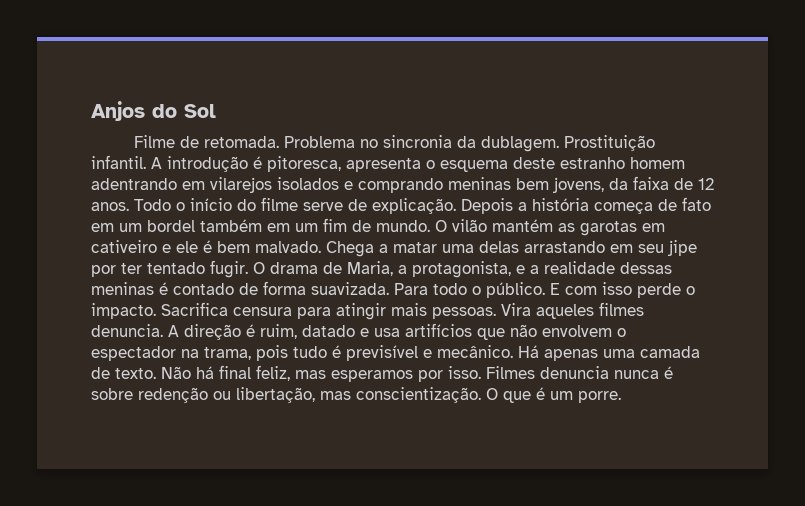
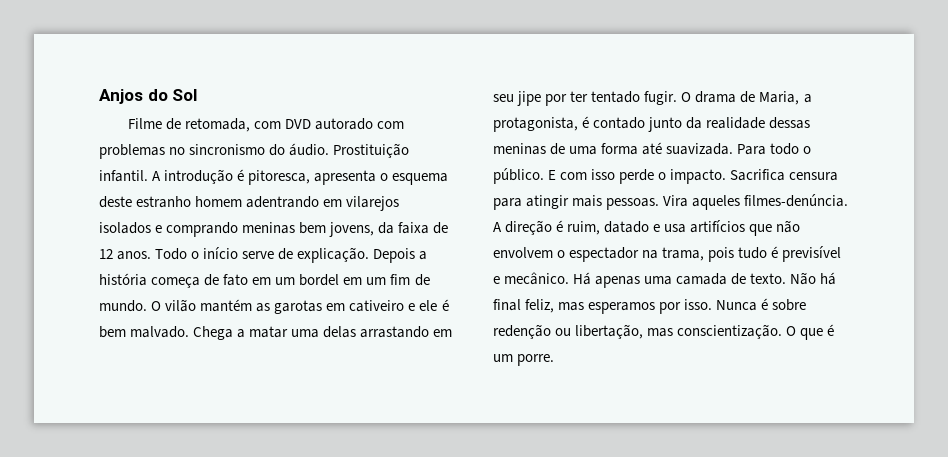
- Filme de retomada. Problema no sincronia da dublagem.
+ Filme de retomada, com DVD autorado com problemas no sincronismo do áudio.
- Todo o início do filme serve de explicação.
+ Todo o início serve de explicação.
- Depois a história começa de fato em um bordel também em um fim de mundo.
+ Depois a história começa de fato em um bordel em um fim de mundo.
- O drama de Maria, a protagonista, e a realidade dessas meninas é contado de forma suavizada.
+ O drama de Maria, a protagonista, é contado junto da realidade dessas meninas de uma forma até suavizada.
- Vira aqueles filmes denuncia.
+ Vira aqueles filmes-denúncia.
- Filmes denuncia nunca é sobre redenção ou libertação, mas conscientização.
+ Nunca é sobre redenção ou libertação, mas conscientização.

